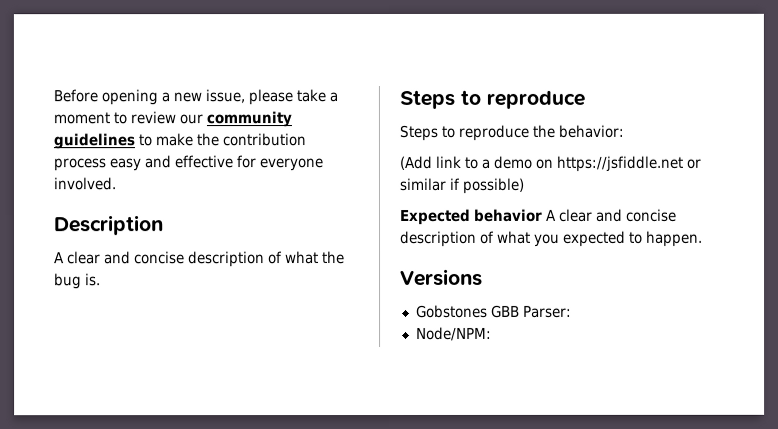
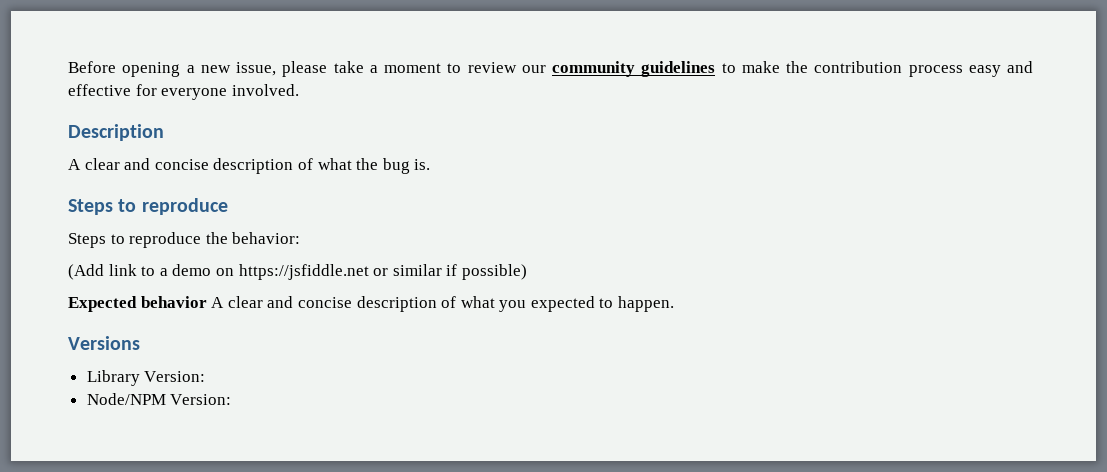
- Gobstones GBB Parser:
- Node/NPM:
+ Library Version:
+ Node/NPM Version:

